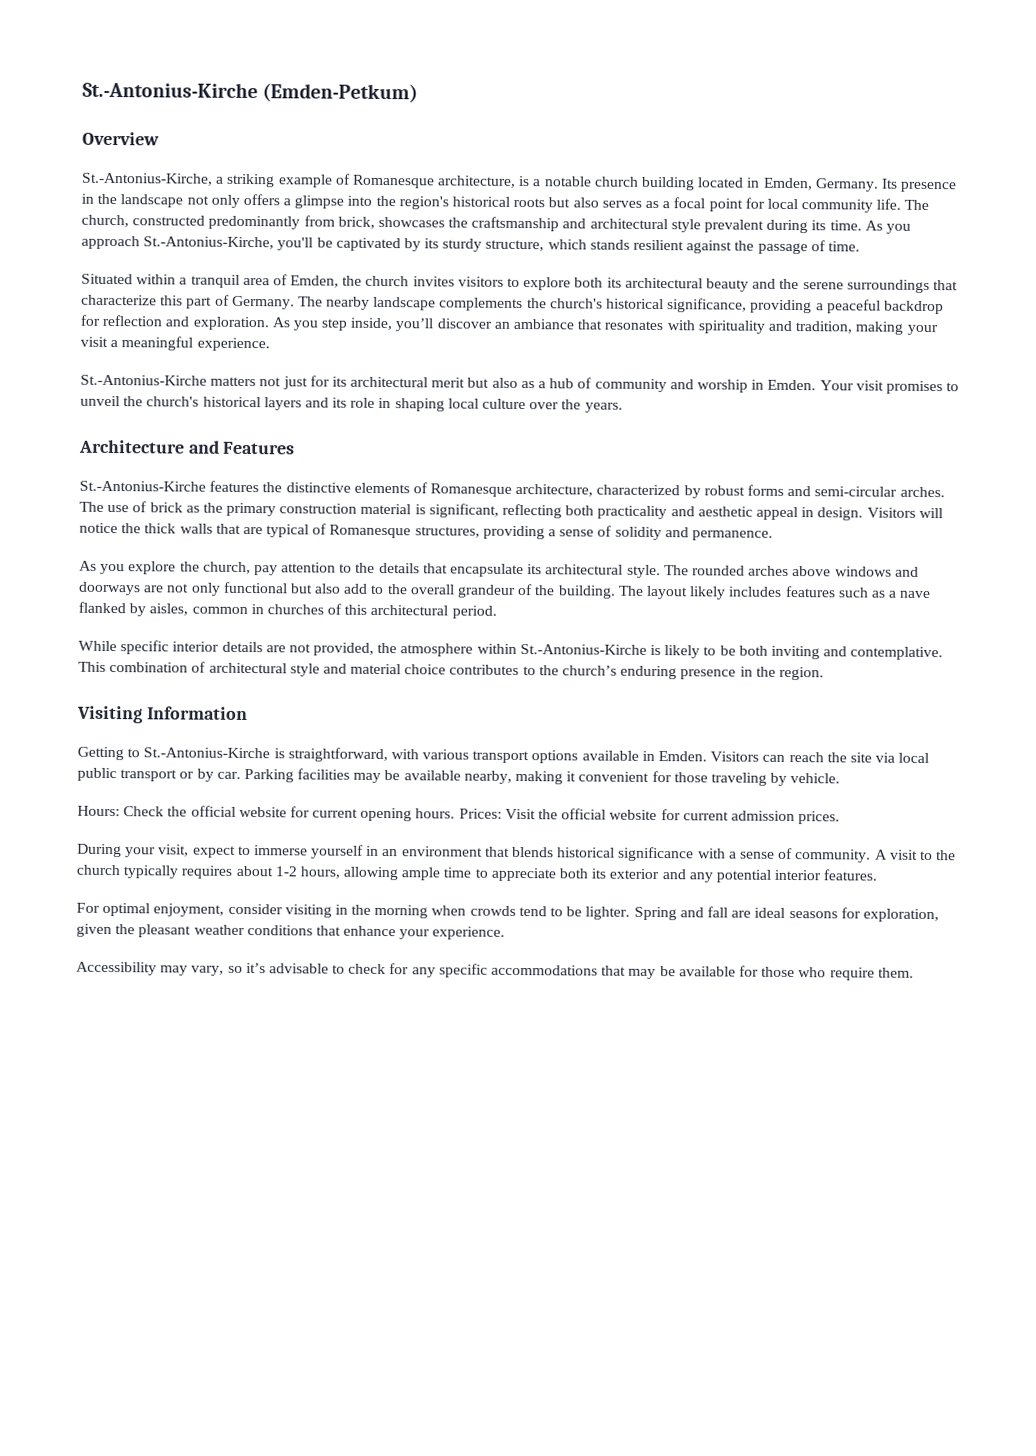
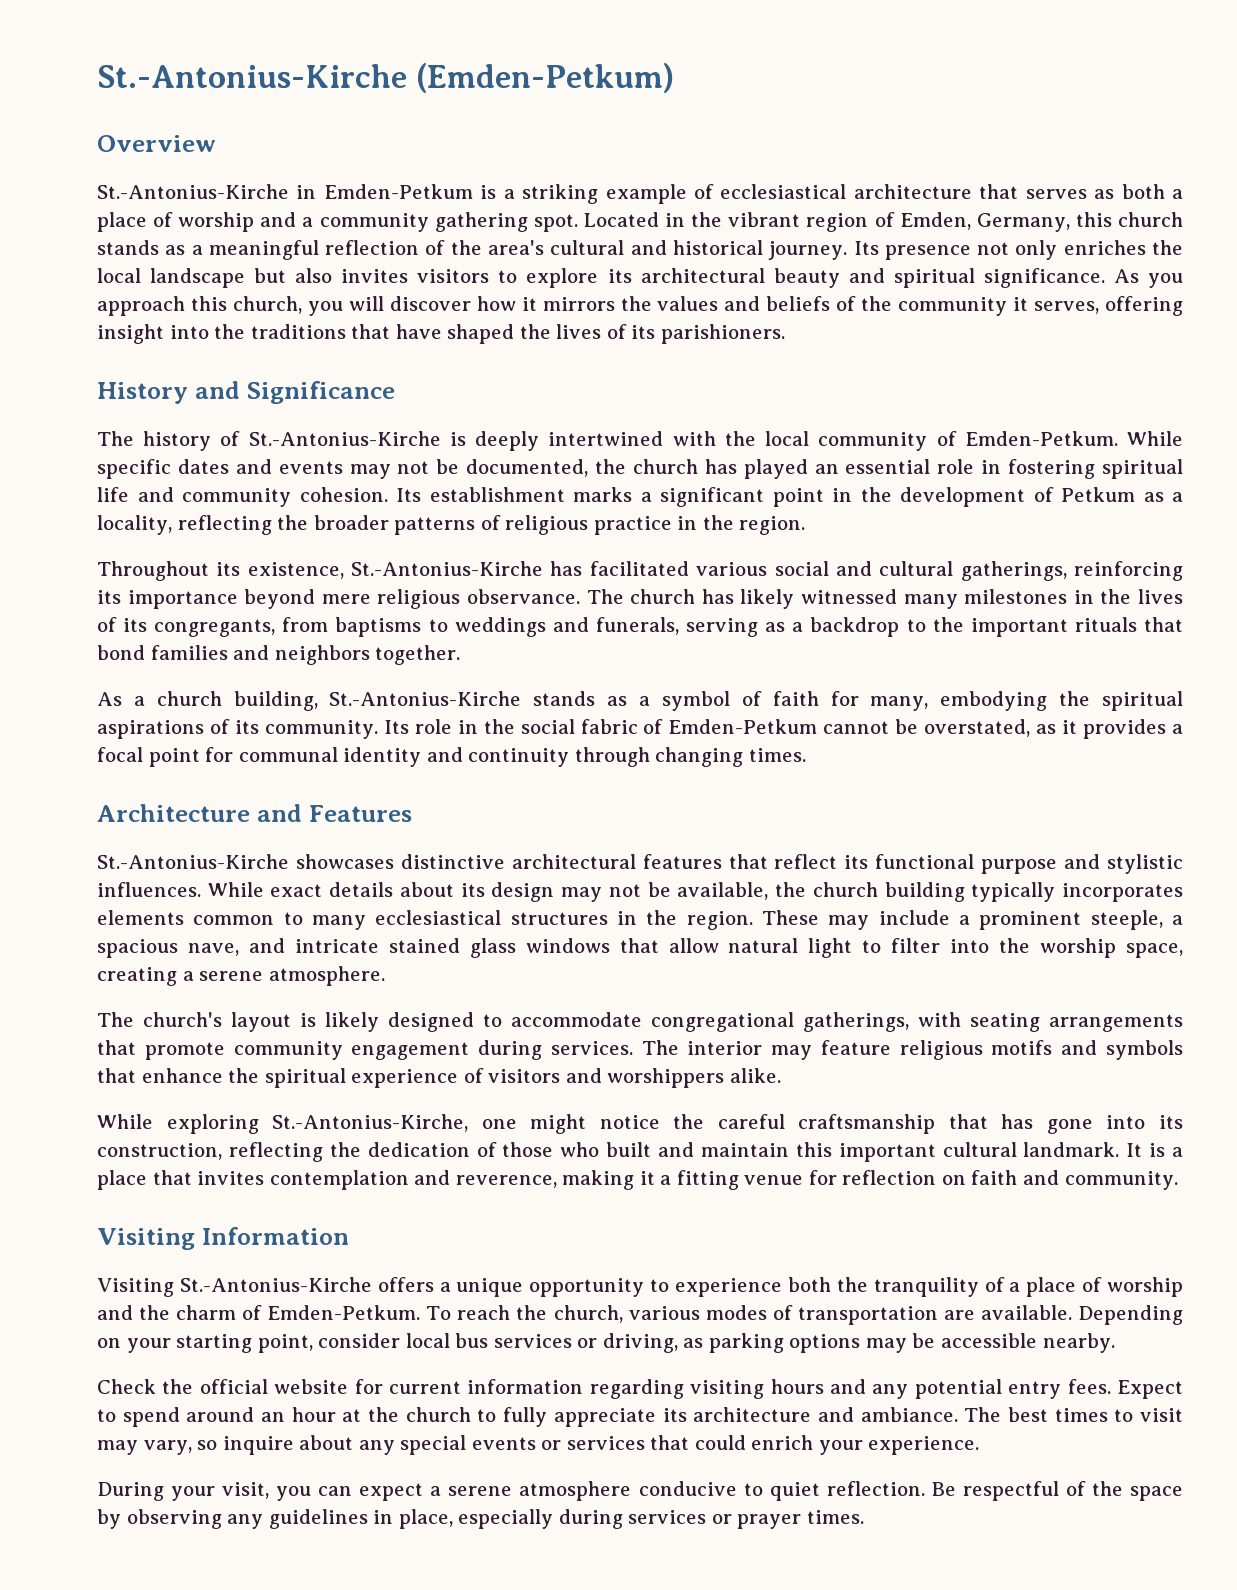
- St.-Antonius-Kirche, a striking example of Romanesque architecture, is a notable church building located in Emden, Germany. Its presence in the landscape not only offers a glimpse into the region's historical roots but also serves as a focal point for local community life. The church, constructed predominantly from brick, showcases the craftsmanship and architectural style prevalent during its time. As you approach St.-Antonius-Kirche, you'll be captivated by its sturdy structure, which stands resilient against the passage of time.
- Situated within a tranquil area of Emden, the church invites visitors to explore both its architectural beauty and the serene surroundings that characterize this part of Germany. The nearby landscape complements the church's historical significance, providing a peaceful backdrop for reflection and exploration. As you step inside, you’ll discover an ambiance that resonates with spirituality and tradition, making your visit a meaningful experience.
- St.-Antonius-Kirche matters not just for its architectural merit but also as a hub of community and worship in Emden. Your visit promises to unveil the church's historical layers and its role in shaping local culture over the years.
+ St.-Antonius-Kirche in Emden-Petkum is a striking example of ecclesiastical architecture that serves as both a place of worship and a community gathering spot. Located in the vibrant region of Emden, Germany, this church stands as a meaningful reflection of the area's cultural and historical journey. Its presence not only enriches the local landscape but also invites visitors to explore its architectural beauty and spiritual significance. As you approach this church, you will discover how it mirrors the values and beliefs of the community it serves, offering insight into the traditions that have shaped the lives of its parishioners.
+ History and Significance
+ The history of St.-Antonius-Kirche is deeply intertwined with the local community of Emden-Petkum. While specific dates and events may not be documented, the church has played an essential role in fostering spiritual life and community cohesion. Its establishment marks a significant point in the development of Petkum as a locality, reflecting the broader patterns of religious practice in the region.
+ Throughout its existence, St.-Antonius-Kirche has facilitated various social and cultural gatherings, reinforcing its importance beyond mere religious observance. The church has likely witnessed many milestones in the lives of its congregants, from baptisms to weddings and funerals, serving as a backdrop to the important rituals that bond families and neighbors together.
+ As a church building, St.-Antonius-Kirche stands as a symbol of faith for many, embodying the spiritual aspirations of its community. Its role in the social fabric of Emden-Petkum cannot be overstated, as it provides a focal point for communal identity and continuity through changing times.
  Architecture and Features
- St.-Antonius-Kirche features the distinctive elements of Romanesque architecture, characterized by robust forms and semi-circular arches. The use of brick as the primary construction material is significant, reflecting both practicality and aesthetic appeal in design. Visitors will notice the thick walls that are typical of Romanesque structures, providing a sense of solidity and permanence.
- As you explore the church, pay attention to the details that encapsulate its architectural style. The rounded arches above windows and doorways are not only functional but also add to the overall grandeur of the building. The layout likely includes features such as a nave flanked by aisles, common in churches of this architectural period.
- While specific interior details are not provided, the atmosphere within St.-Antonius-Kirche is likely to be both inviting and contemplative. This combination of architectural style and material choice contributes to the church’s enduring presence in the region.
+ St.-Antonius-Kirche showcases distinctive architectural features that reflect its functional purpose and stylistic influences. While exact details about its design may not be available, the church building typically incorporates elements common to many ecclesiastical structures in the region. These may include a prominent steeple, a spacious nave, and intricate stained glass windows that allow natural light to filter into the worship space, creating a serene atmosphere.
+ The church's layout is likely designed to accommodate congregational gatherings, with seating arrangements that promote community engagement during services. The interior may feature religious motifs and symbols that enhance the spiritual experience of visitors and worshippers alike.
+ While exploring St.-Antonius-Kirche, one might notice the careful craftsmanship that has gone into its construction, reflecting the dedication of those who built and maintain this important cultural landmark. It is a place that invites contemplation and reverence, making it a fitting venue for reflection on faith and community.
  Visiting Information
- Getting to St.-Antonius-Kirche is straightforward, with various transport options available in Emden. Visitors can reach the site via local public transport or by car. Parking facilities may be available nearby, making it convenient for those traveling by vehicle.
- Hours: Check the official website for current opening hours. Prices: Visit the official website for current admission prices.
- During your visit, expect to immerse yourself in an environment that blends historical significance with a sense of community. A visit to the church typically requires about 1-2 hours, allowing ample time to appreciate both its exterior and any potential interior features.
- For optimal enjoyment, consider visiting in the morning when crowds tend to be lighter. Spring and fall are ideal seasons for exploration, given the pleasant weather conditions that enhance your experience.
- Accessibility may vary, so it’s advisable to check for any specific accommodations that may be available for those who require them.
+ Visiting St.-Antonius-Kirche offers a unique opportunity to experience both the tranquility of a place of worship and the charm of Emden-Petkum. To reach the church, various modes of transportation are available. Depending on your starting point, consider local bus services or driving, as parking options may be accessible nearby.
+ Check the official website for current information regarding visiting hours and any potential entry fees. Expect to spend around an hour at the church to fully appreciate its architecture and ambiance. The best times to visit may vary, so inquire about any special events or services that could enrich your experience.
+ During your visit, you can expect a serene atmosphere conducive to quiet reflection. Be respectful of the space by observing any guidelines in place, especially during services or prayer times.

